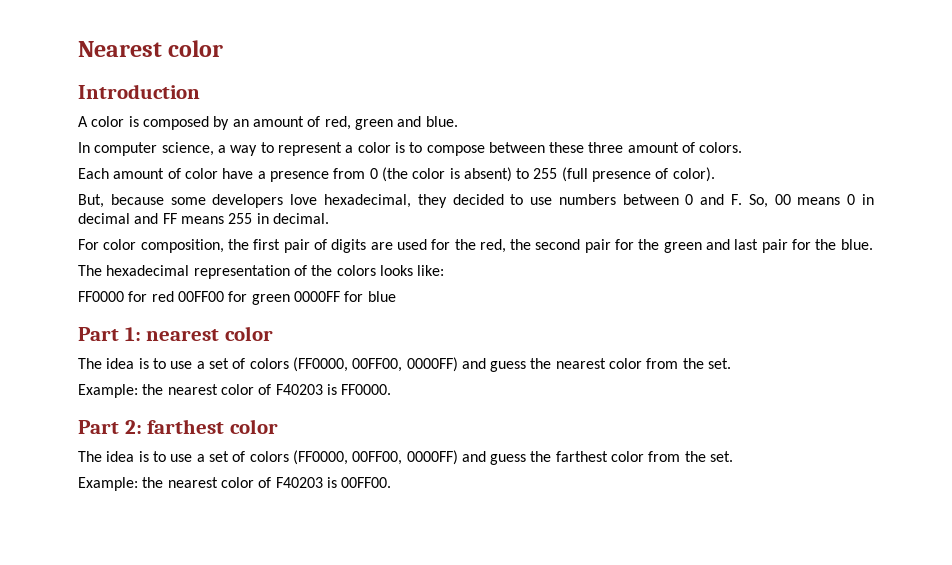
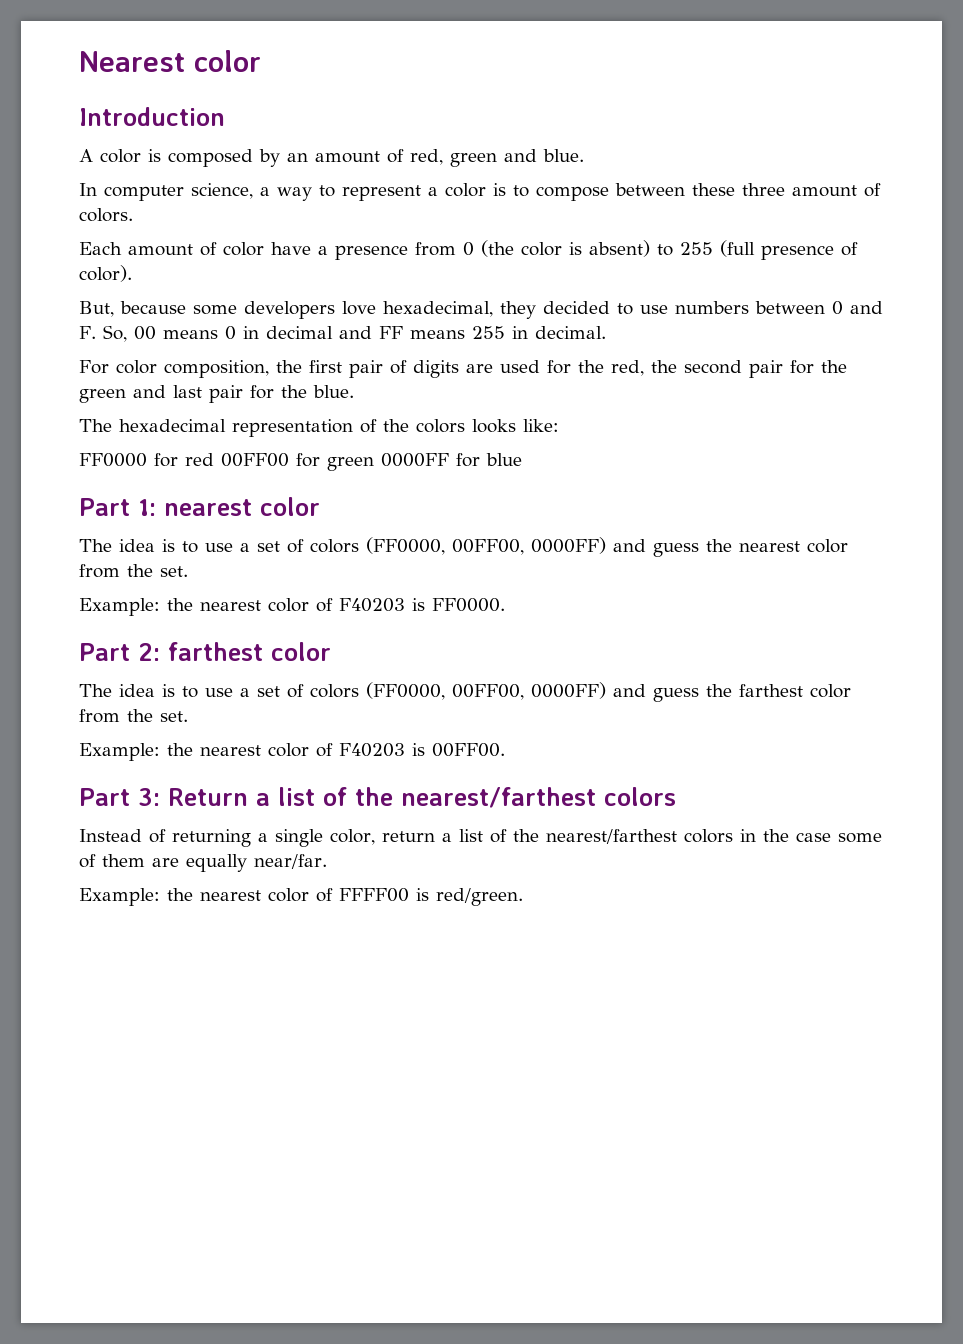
+ Part 3: Return a list of the nearest/farthest colors
+ Instead of returning a single color, return a list of the nearest/farthest colors in the case some of them are equally near/far.
+ Example: the nearest color of FFFF00 is red/green.

